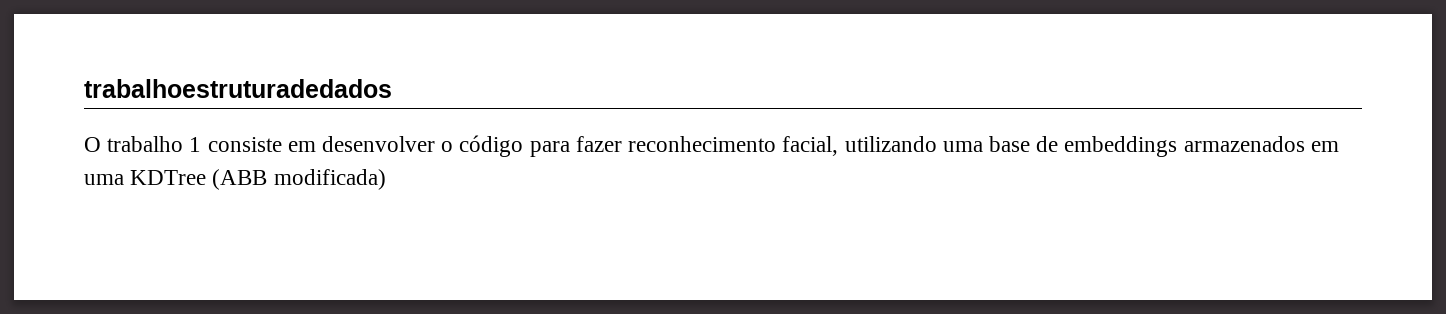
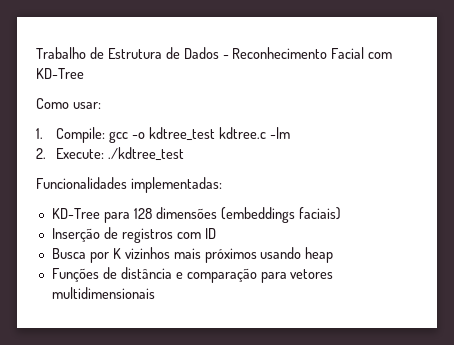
- trabalhoestruturadedados
- O trabalho 1 consiste em desenvolver o código para fazer reconhecimento facial, utilizando uma base de embeddings armazenados em uma KDTree (ABB modificada)
+ Trabalho de Estrutura de Dados - Reconhecimento Facial com KD-Tree
+ Como usar:
+ 1. Compile: gcc -o kdtree_test kdtree.c -lm
+ 2. Execute: ./kdtree_test
+ Funcionalidades implementadas:
+ KD-Tree para 128 dimensões (embeddings faciais)
+ Inserção de registros com ID
+ Busca por K vizinhos mais próximos usando heap
+ Funções de distância e comparação para vetores multidimensionais

